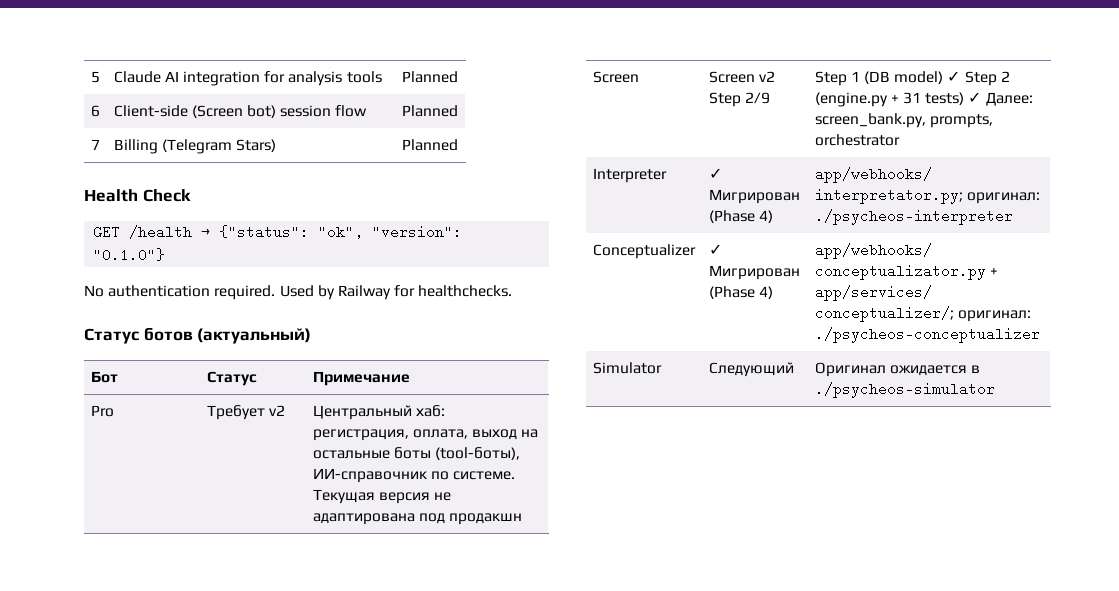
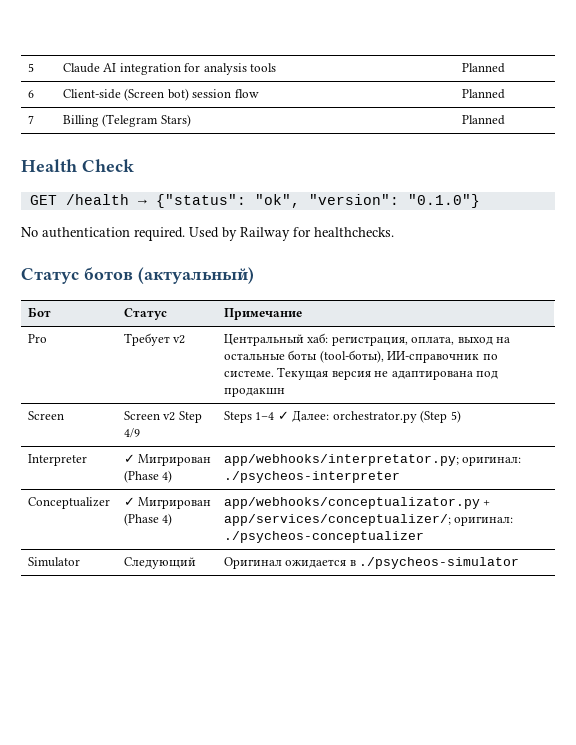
- Screen | Screen v2 Step 2/9 | Step 1 (DB model) ✓ Step 2 (engine.py + 31 tests) ✓ Далее: screen_bank.py, prompts, orchestrator
+ Screen | Screen v2 Step 4/9 | Steps 1–4 ✓ Далее: orchestrator.py (Step 5)

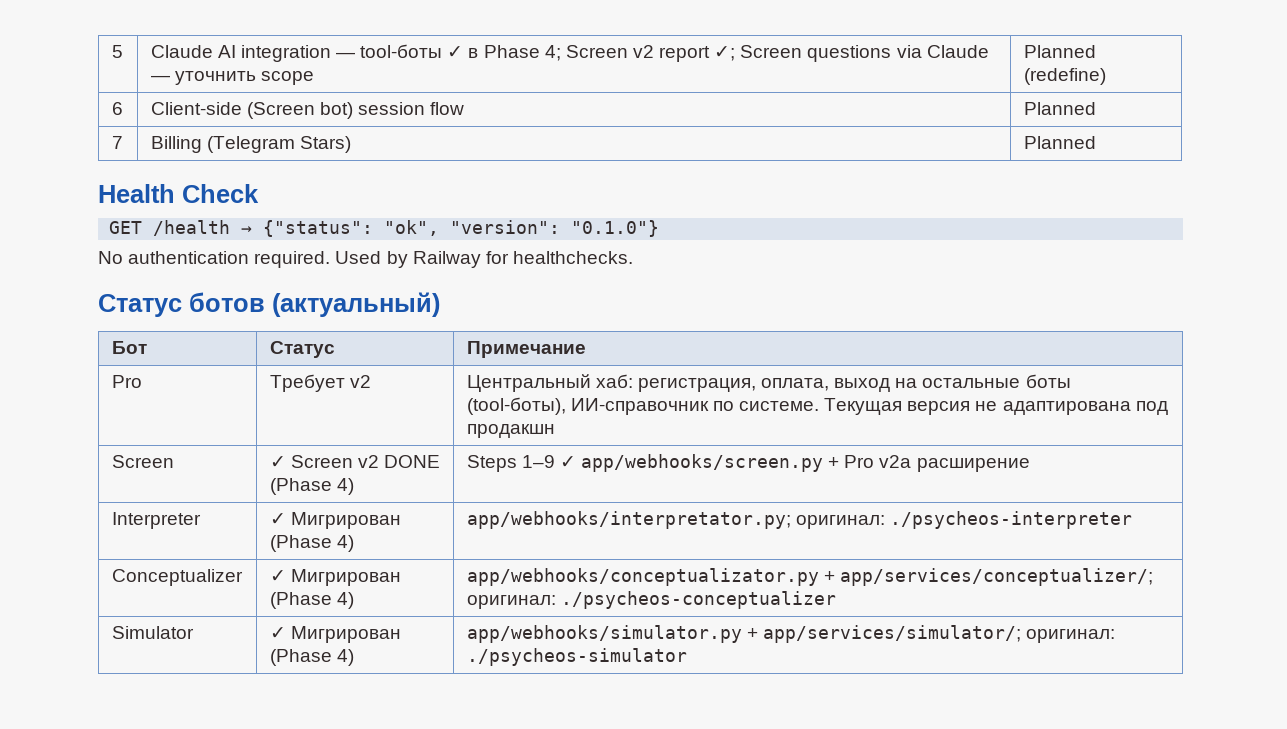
- 5 | Claude AI integration for analysis tools | Planned
+ 5 | Claude AI integration — tool-боты ✓ в Phase 4; Screen v2 report ✓; Screen questions via Claude — уточнить scope | Planned (redefine)
- Screen | Screen v2 Step 4/9 | Steps 1–4 ✓ Далее: orchestrator.py (Step 5)
+ Screen | ✓ Screen v2 DONE (Phase 4) | Steps 1–9 ✓ app/webhooks/screen.py + Pro v2a расширение
- Simulator | Следующий | Оригинал ожидается в ./psycheos-simulator
+ Simulator | ✓ Мигрирован (Phase 4) | app/webhooks/simulator.py + app/services/simulator/; оригинал: ./psycheos-simulator

